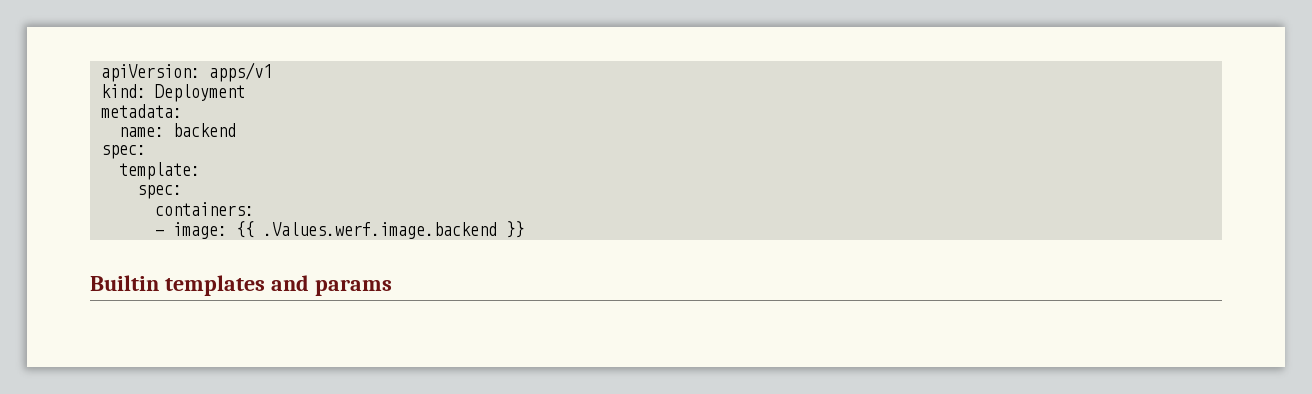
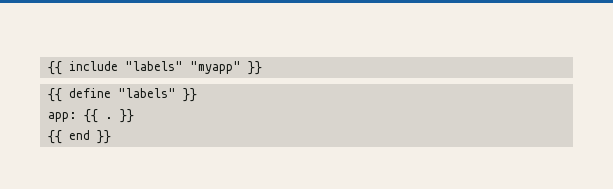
- apiVersion: apps/v1
- kind: Deployment
- metadata:
- name: backend
- spec:
- template:
- spec:
- containers:
- - image: {{ .Values.werf.image.backend }}
- Builtin templates and params
+ {{ include "labels" "myapp" }}
+ {{ define "labels" }}
+ app: {{ . }}
+ {{ end }}

